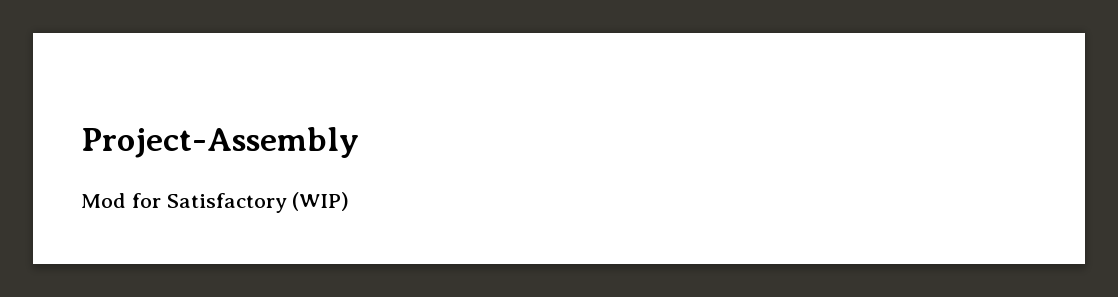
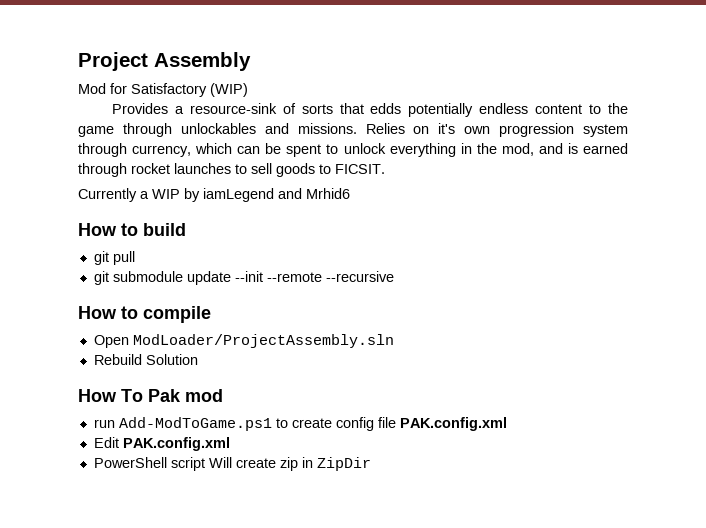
- Project-Assembly
+ Project Assembly
+ Provides a resource-sink of sorts that edds potentially endless content to the game through unlockables and missions. Relies on it's own progression system through currency, which can be spent to unlock everything in the mod, and is earned through rocket launches to sell goods to FICSIT.
+ Currently a WIP by iamLegend and Mrhid6
+ How to build
+ git pull
+ git submodule update --init --remote --recursive
+ How to compile
+ Open ModLoader/ProjectAssembly.sln
+ Rebuild Solution
+ How To Pak mod
+ run Add-ModToGame.ps1 to create config file PAK.config.xml
+ Edit PAK.config.xml
+ PowerShell script Will create zip in ZipDir

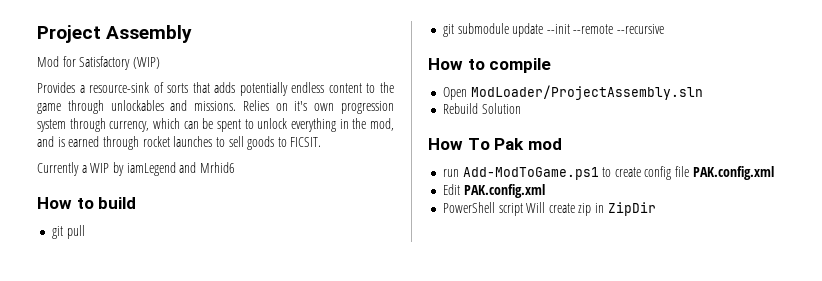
- Provides a resource-sink of sorts that edds potentially endless content to the game through unlockables and missions.
+ Provides a resource-sink of sorts that adds potentially endless content to the game through unlockables and missions.

